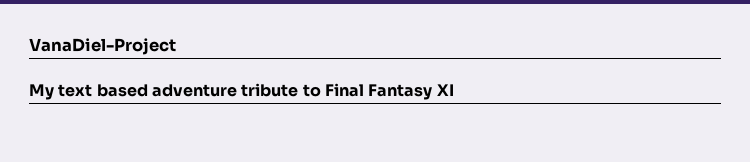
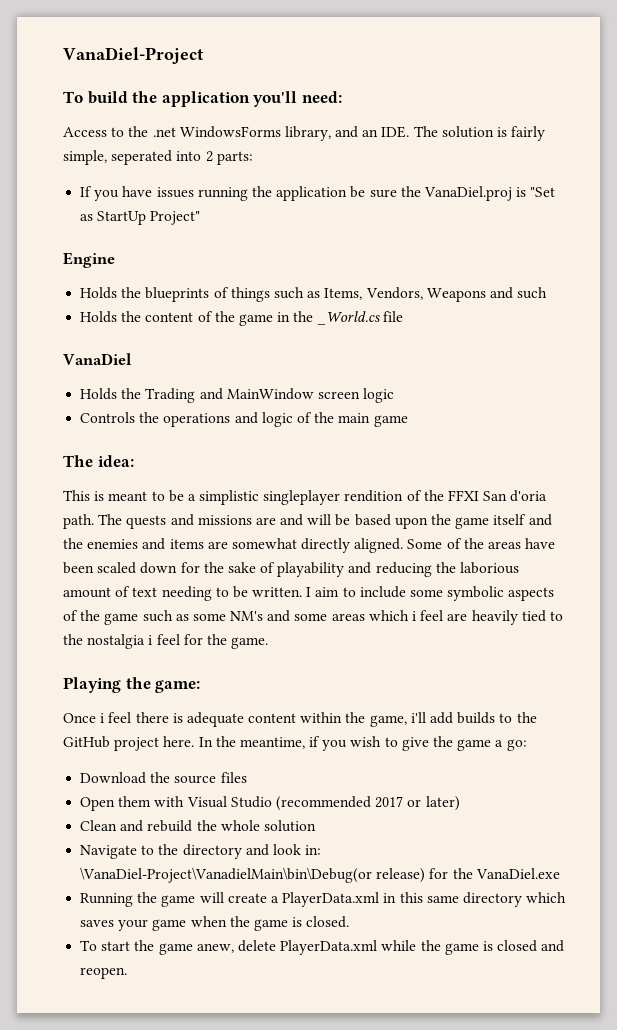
- My text based adventure tribute to Final Fantasy XI
+ To build the application you'll need:
+ Access to the .net WindowsForms library, and an IDE. The solution is fairly simple, seperated into 2 parts:
+ If you have issues running the application be sure the VanaDiel.proj is "Set as StartUp Project"
+ Engine
+ Holds the blueprints of things such as Items, Vendors, Weapons and such
+ Holds the content of the game in the _World.cs file
+ VanaDiel
+ Holds the Trading and MainWindow screen logic
+ Controls the operations and logic of the main game
+ The idea:
+ This is meant to be a simplistic singleplayer rendition of the FFXI San d'oria path. The quests and missions are and will be based upon the game itself and the enemies and items are somewhat directly aligned. Some of the areas have been scaled down for the sake of playability and reducing the laborious amount of text needing to be written. I aim to include some symbolic aspects of the game such as some NM's and some areas which i feel are heavily tied to the nostalgia i feel for the game.
+ Playing the game:
+ Once i feel there is adequate content within the game, i'll add builds to the GitHub project here. In the meantime, if you wish to give the game a go:
+ Download the source files
+ Open them with Visual Studio (recommended 2017 or later)
+ Clean and rebuild the whole solution
+ Navigate to the directory and look in: \VanaDiel-Project\VanadielMain\bin\Debug(or release) for the VanaDiel.exe
+ Running the game will create a PlayerData.xml in this same directory which saves your game when the game is closed.
+ To start the game anew, delete PlayerData.xml while the game is closed and reopen.

